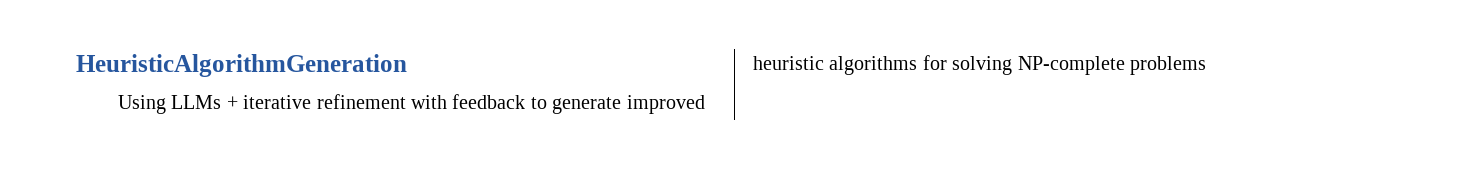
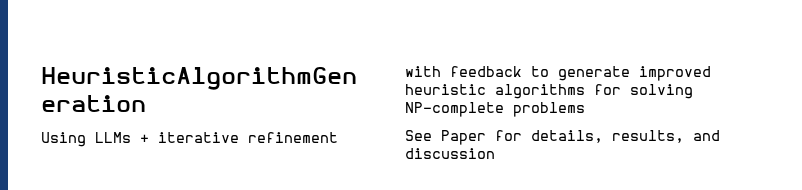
+ See Paper for details, results, and discussion

